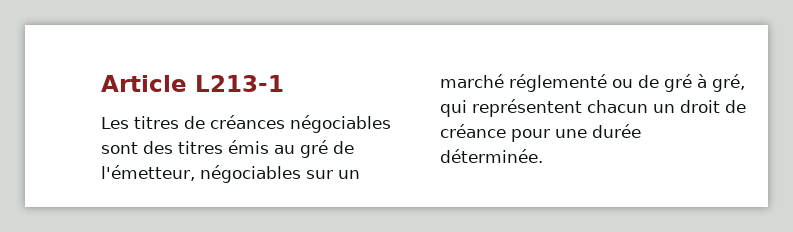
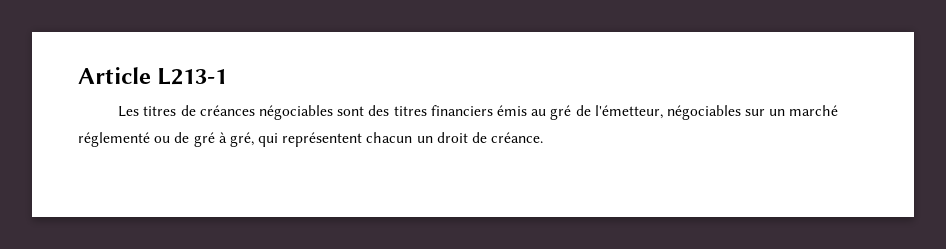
- Les titres de créances négociables sont des titres émis au gré de l'émetteur, négociables sur un marché réglementé ou de gré à gré, qui représentent chacun un droit de créance pour une durée déterminée.
+ Les titres de créances négociables sont des titres financiers émis au gré de l'émetteur, négociables sur un marché réglementé ou de gré à gré, qui représentent chacun un droit de créance.

